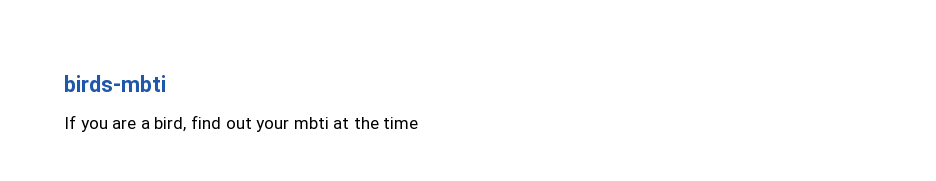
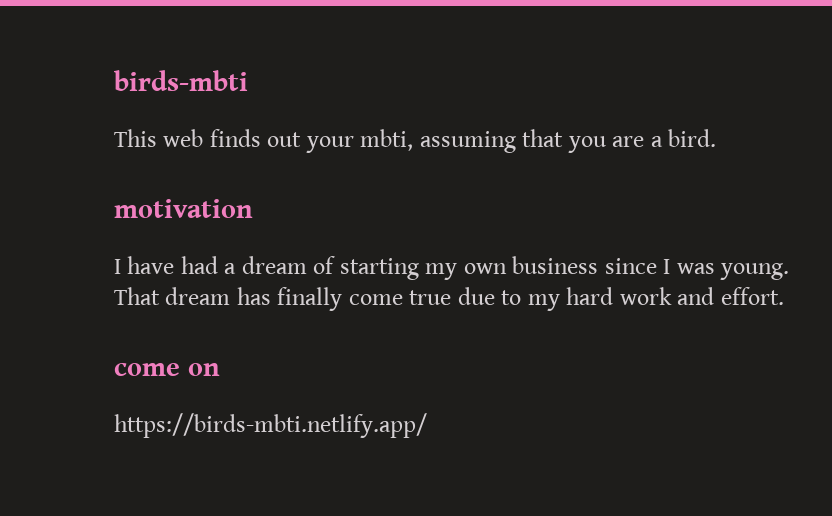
- If you are a bird, find out your mbti at the time
+ This web finds out your mbti, assuming that you are a bird.
+ motivation
+ I have had a dream of starting my own business since I was young. That dream has finally come true due to my hard work and effort.
+ come on
+ https://birds-mbti.netlify.app/

